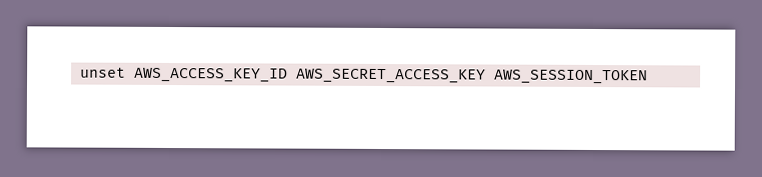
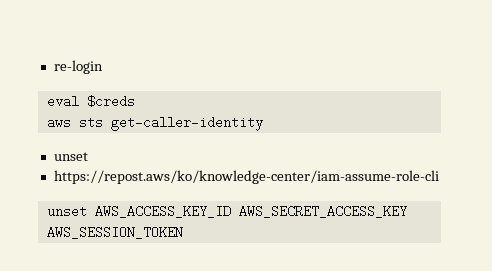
+ re-login
+ eval $creds
+ aws sts get-caller-identity
+ unset
+ https://repost.aws/ko/knowledge-center/iam-assume-role-cli

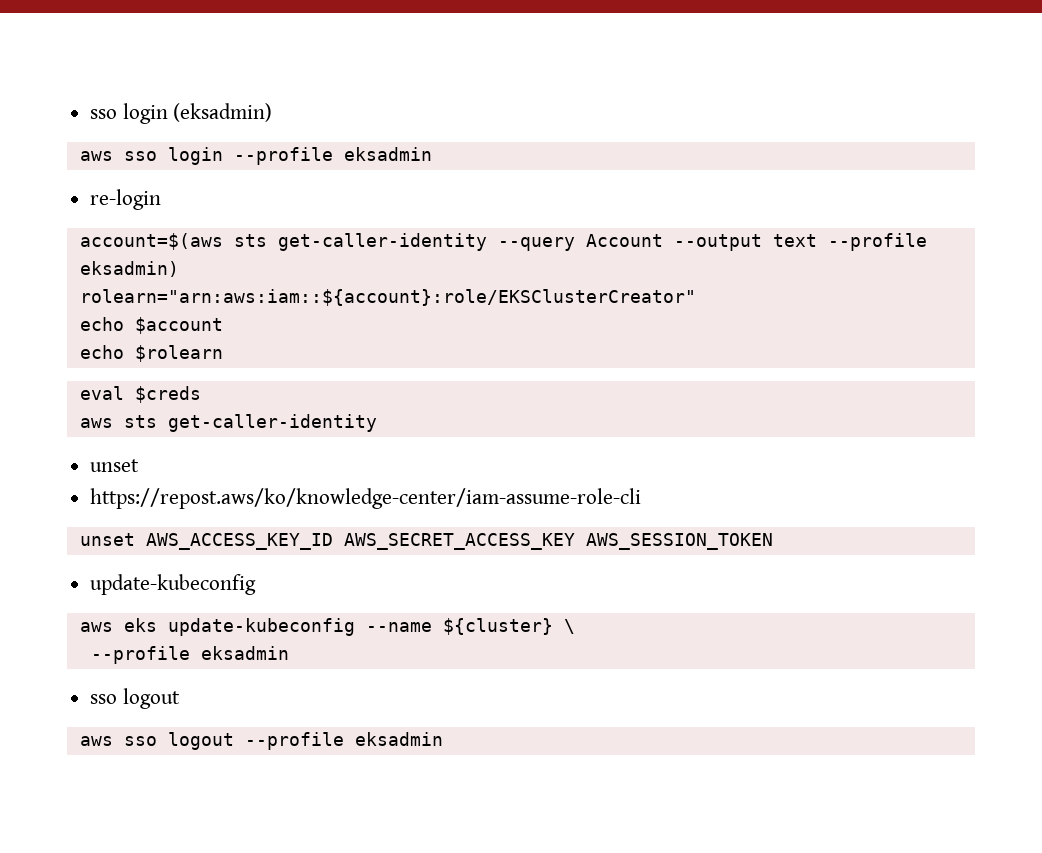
+ sso login (eksadmin)
+ aws sso login --profile eksadmin
  re-login
+ account=$(aws sts get-caller-identity --query Account --output text --profile eksadmin)
+ rolearn="arn:aws:iam::${account}:role/EKSClusterCreator"
+ echo $account
+ echo $rolearn
  unset AWS_ACCESS_KEY_ID AWS_SECRET_ACCESS_KEY AWS_SESSION_TOKEN
+ update-kubeconfig
+ aws eks update-kubeconfig --name ${cluster} \
+ --profile eksadmin
+ sso logout
+ aws sso logout --profile eksadmin

